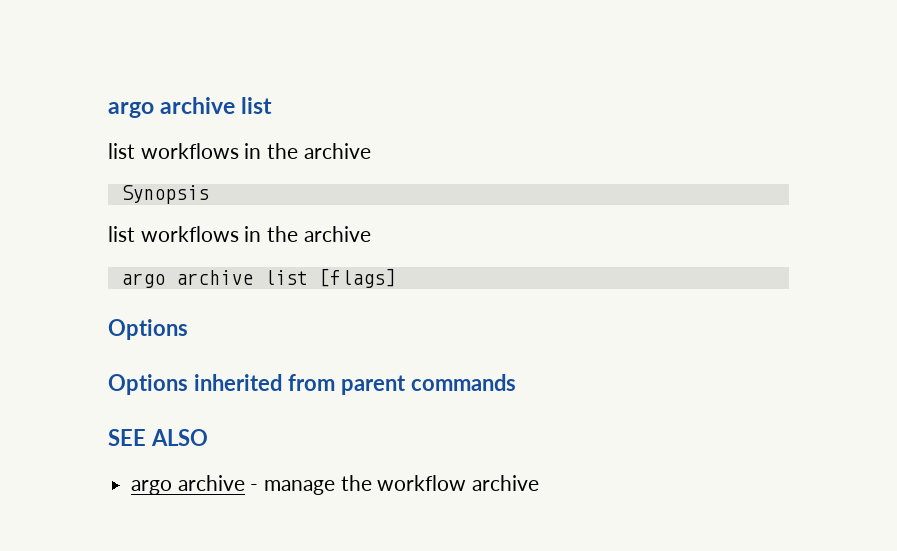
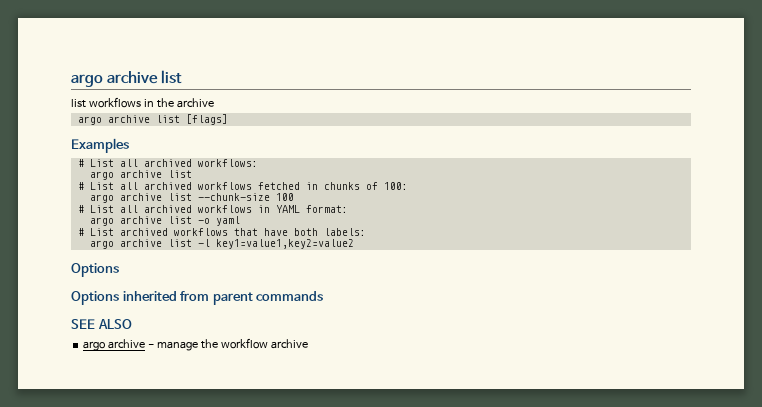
- Synopsis
- list workflows in the archive
  argo archive list [flags]
+ Examples
+ # List all archived workflows:
+ argo archive list
+ # List all archived workflows fetched in chunks of 100:
+ argo archive list --chunk-size 100
+ # List all archived workflows in YAML format:
+ argo archive list -o yaml
+ # List archived workflows that have both labels:
+ argo archive list -l key1=value1,key2=value2

